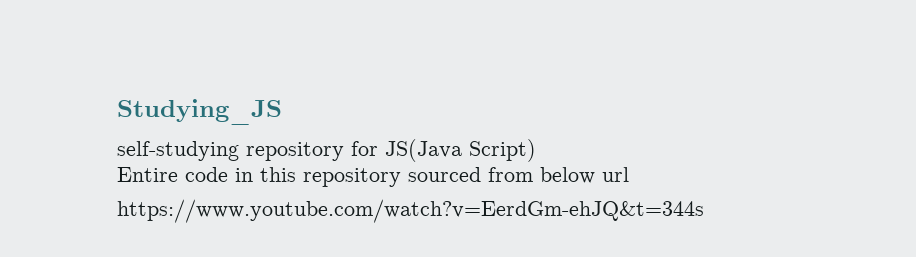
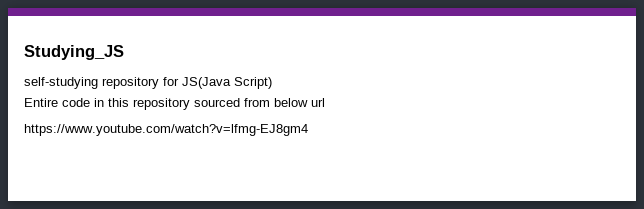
- https://www.youtube.com/watch?v=EerdGm-ehJQ&t=344s
+ https://www.youtube.com/watch?v=lfmg-EJ8gm4

